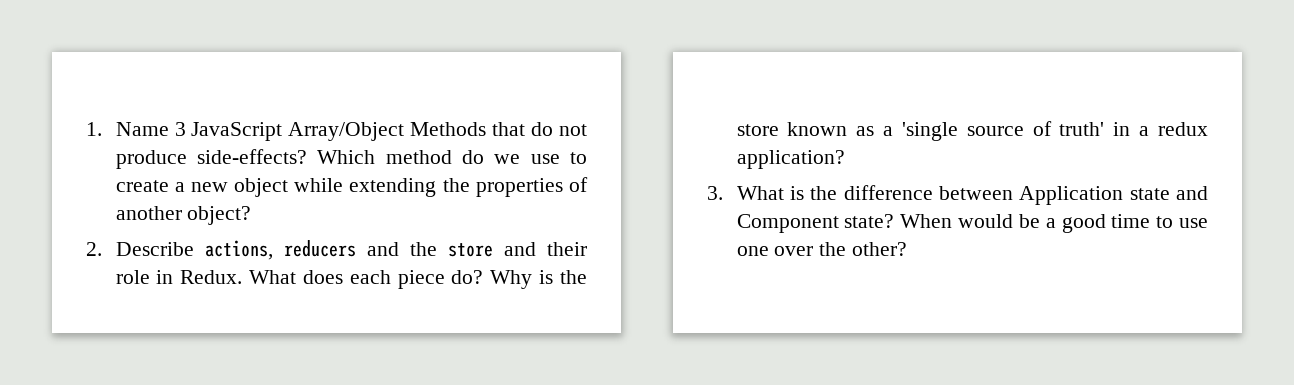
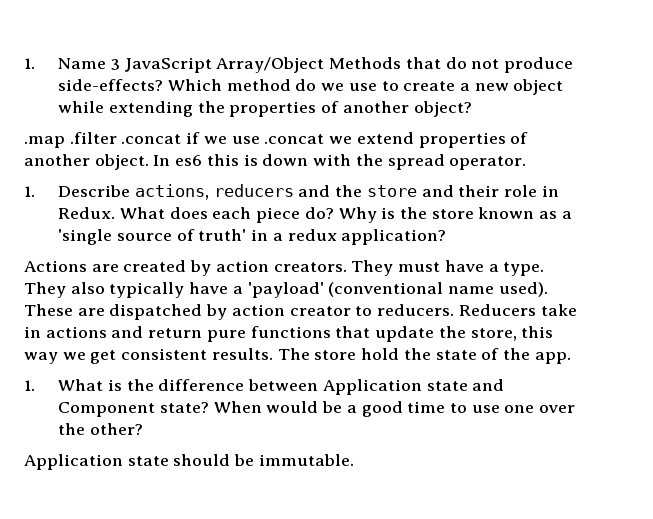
- 2. Describe actions, reducers and the store and their role in Redux.
+ .map .filter .concat if we use .concat we extend properties of another object. In es6 this is down with the spread operator.
+ 1. Describe actions, reducers and the store and their role in Redux.
- 3. What is the difference between Application state and Component state?
+ Actions are created by action creators. They must have a type. They also typically have a 'payload' (conventional name used). These are dispatched by action creator to reducers. Reducers take in actions and return pure functions that update the store, this way we get consistent results. The store hold the state of the app.
+ 1. What is the difference between Application state and Component state?
+ Application state should be immutable.

